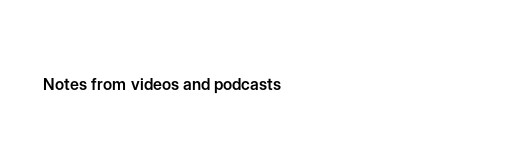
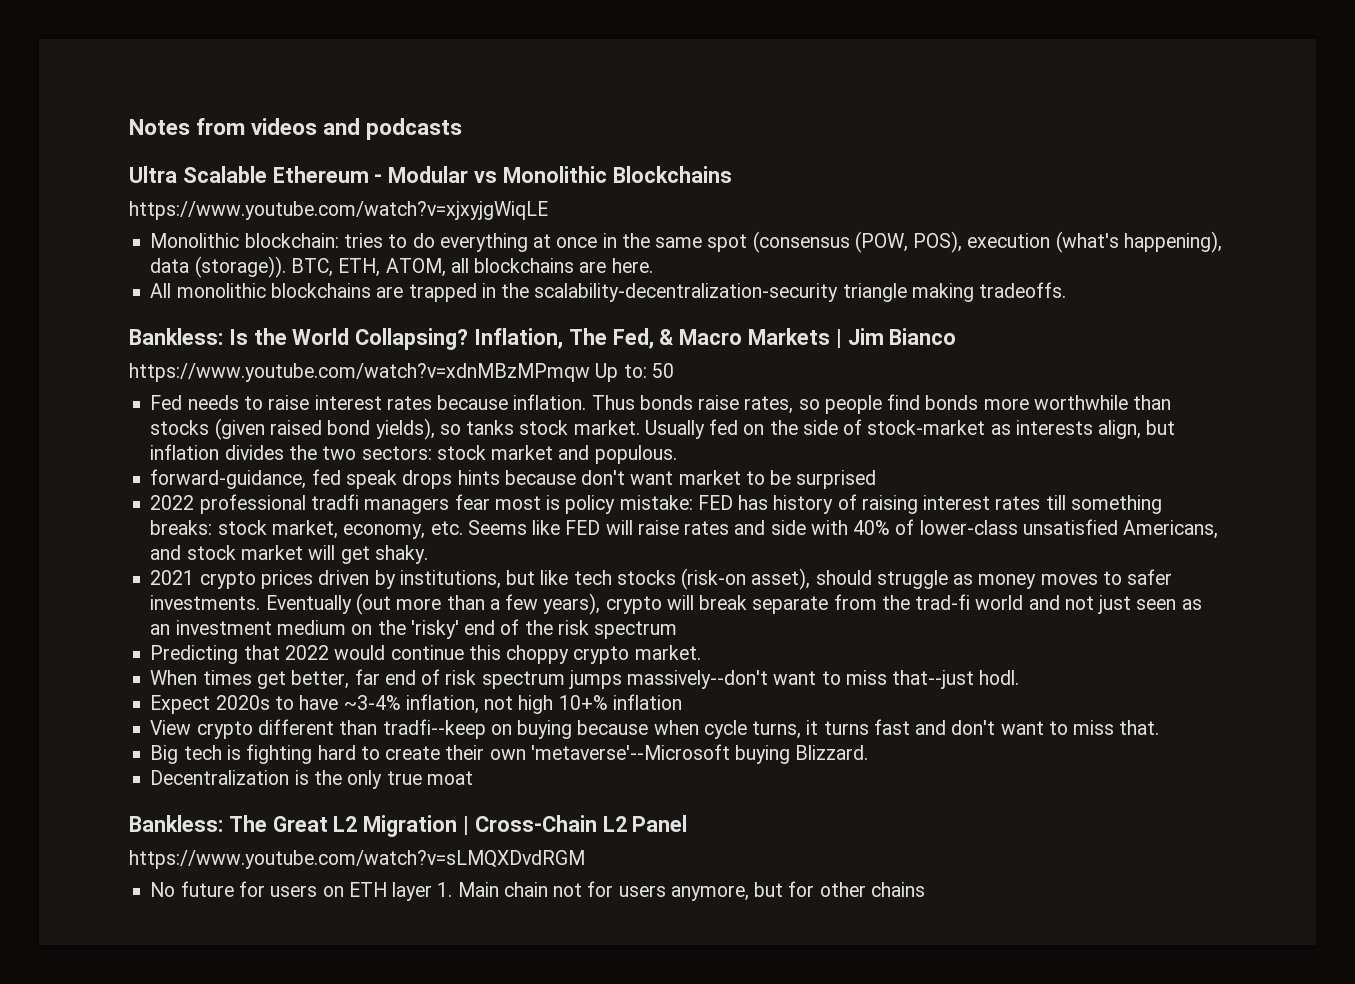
+ Ultra Scalable Ethereum - Modular vs Monolithic Blockchains
+ https://www.youtube.com/watch?v=xjxyjgWiqLE
+ Monolithic blockchain: tries to do everything at once in the same spot (consensus (POW, POS), execution (what's happening), data (storage)). BTC, ETH, ATOM, all blockchains are here.
+ All monolithic blockchains are trapped in the scalability-decentralization-security triangle making tradeoffs.
+ Bankless: Is the World Collapsing? Inflation, The Fed, & Macro Markets | Jim Bianco
+ https://www.youtube.com/watch?v=xdnMBzMPmqw Up to: 50
+ Fed needs to raise interest rates because inflation. Thus bonds raise rates, so people find bonds more worthwhile than stocks (given raised bond yields), so tanks stock market. Usually fed on the side of stock-market as interests align, but inflation divides the two sectors: stock market and populous.
+ forward-guidance, fed speak drops hints because don't want market to be surprised
+ 2022 professional tradfi managers fear most is policy mistake: FED has history of raising interest rates till something breaks: stock market, economy, etc. Seems like FED will raise rates and side with 40% of lower-class unsatisfied Americans, and stock market will get shaky.
+ 2021 crypto prices driven by institutions, but like tech stocks (risk-on asset), should struggle as money moves to safer investments. Eventually (out more than a few years), crypto will break separate from the trad-fi world and not just seen as an investment medium on the 'risky' end of the risk spectrum
+ Predicting that 2022 would continue this choppy crypto market.
+ When times get better, far end of risk spectrum jumps massively--don't want to miss that--just hodl.
+ Expect 2020s to have ~3-4% inflation, not high 10+% inflation
+ View crypto different than tradfi--keep on buying because when cycle turns, it turns fast and don't want to miss that.
+ Big tech is fighting hard to create their own 'metaverse'--Microsoft buying Blizzard.
+ Decentralization is the only true moat
+ Bankless: The Great L2 Migration | Cross-Chain L2 Panel
+ https://www.youtube.com/watch?v=sLMQXDvdRGM
+ No future for users on ETH layer 1. Main chain not for users anymore, but for other chains

